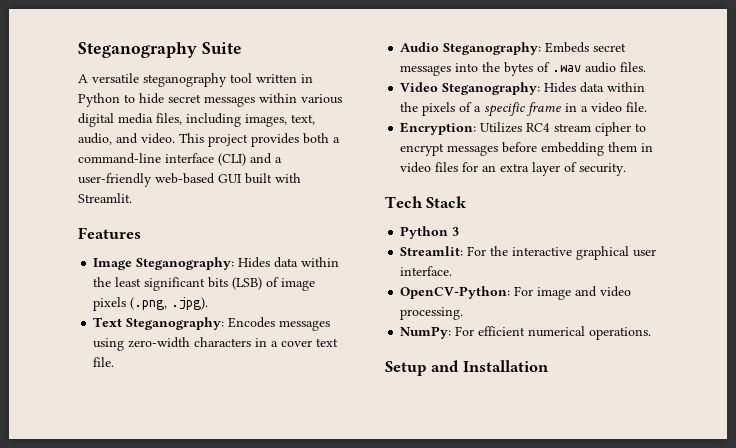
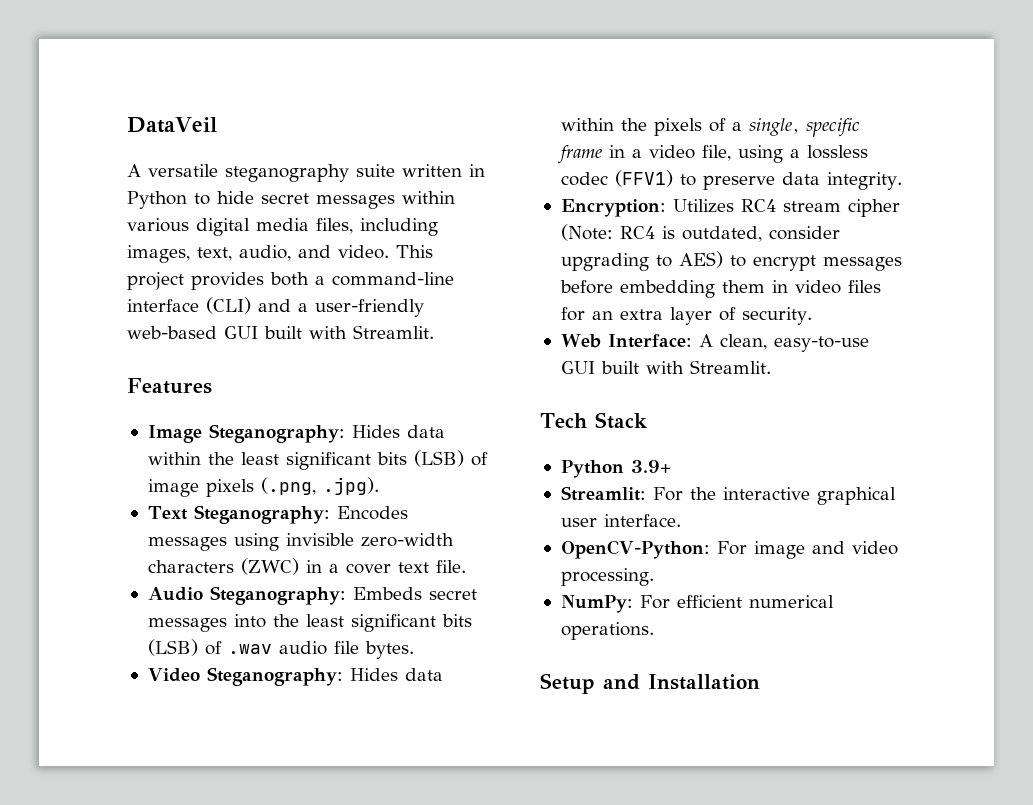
- Steganography Suite
+ DataVeil
- A versatile steganography tool written in Python to hide secret messages within various digital media files, including images, text, audio, and video.
+ A versatile steganography suite written in Python to hide secret messages within various digital media files, including images, text, audio, and video.
- Text Steganography: Encodes messages using zero-width characters in a cover text file.
+ Text Steganography: Encodes messages using invisible zero-width characters (ZWC) in a cover text file.
- Audio Steganography: Embeds secret messages into the bytes of .wav audio files.
+ Audio Steganography: Embeds secret messages into the least significant bits (LSB) of .wav audio file bytes.
- Video Steganography: Hides data within the pixels of a specific frame in a video file.
+ Video Steganography: Hides data within the pixels of a single, specific frame in a video file, using a lossless codec (FFV1) to preserve data integrity.
- Encryption: Utilizes RC4 stream cipher to encrypt messages before embedding them in video files for an extra layer of security.
+ Encryption: Utilizes RC4 stream cipher (Note: RC4 is outdated, consider upgrading to AES) to encrypt messages before embedding them in video files for an extra layer of security.
+ Web Interface: A clean, easy-to-use GUI built with Streamlit.
- Python 3
+ Python 3.9+

